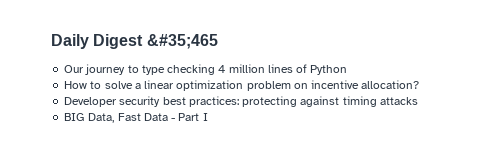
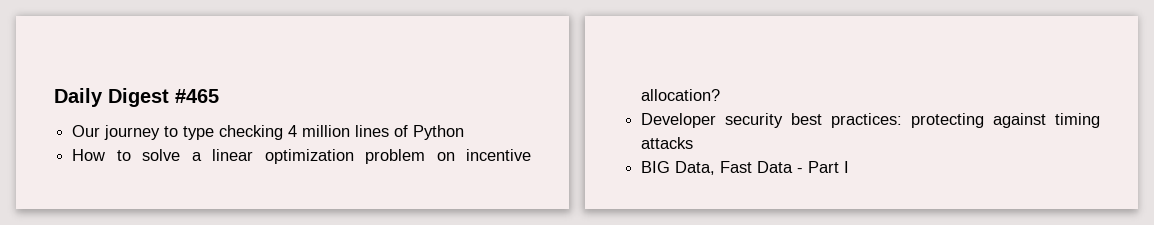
- Daily Digest &#35;465
+ Daily Digest #465

